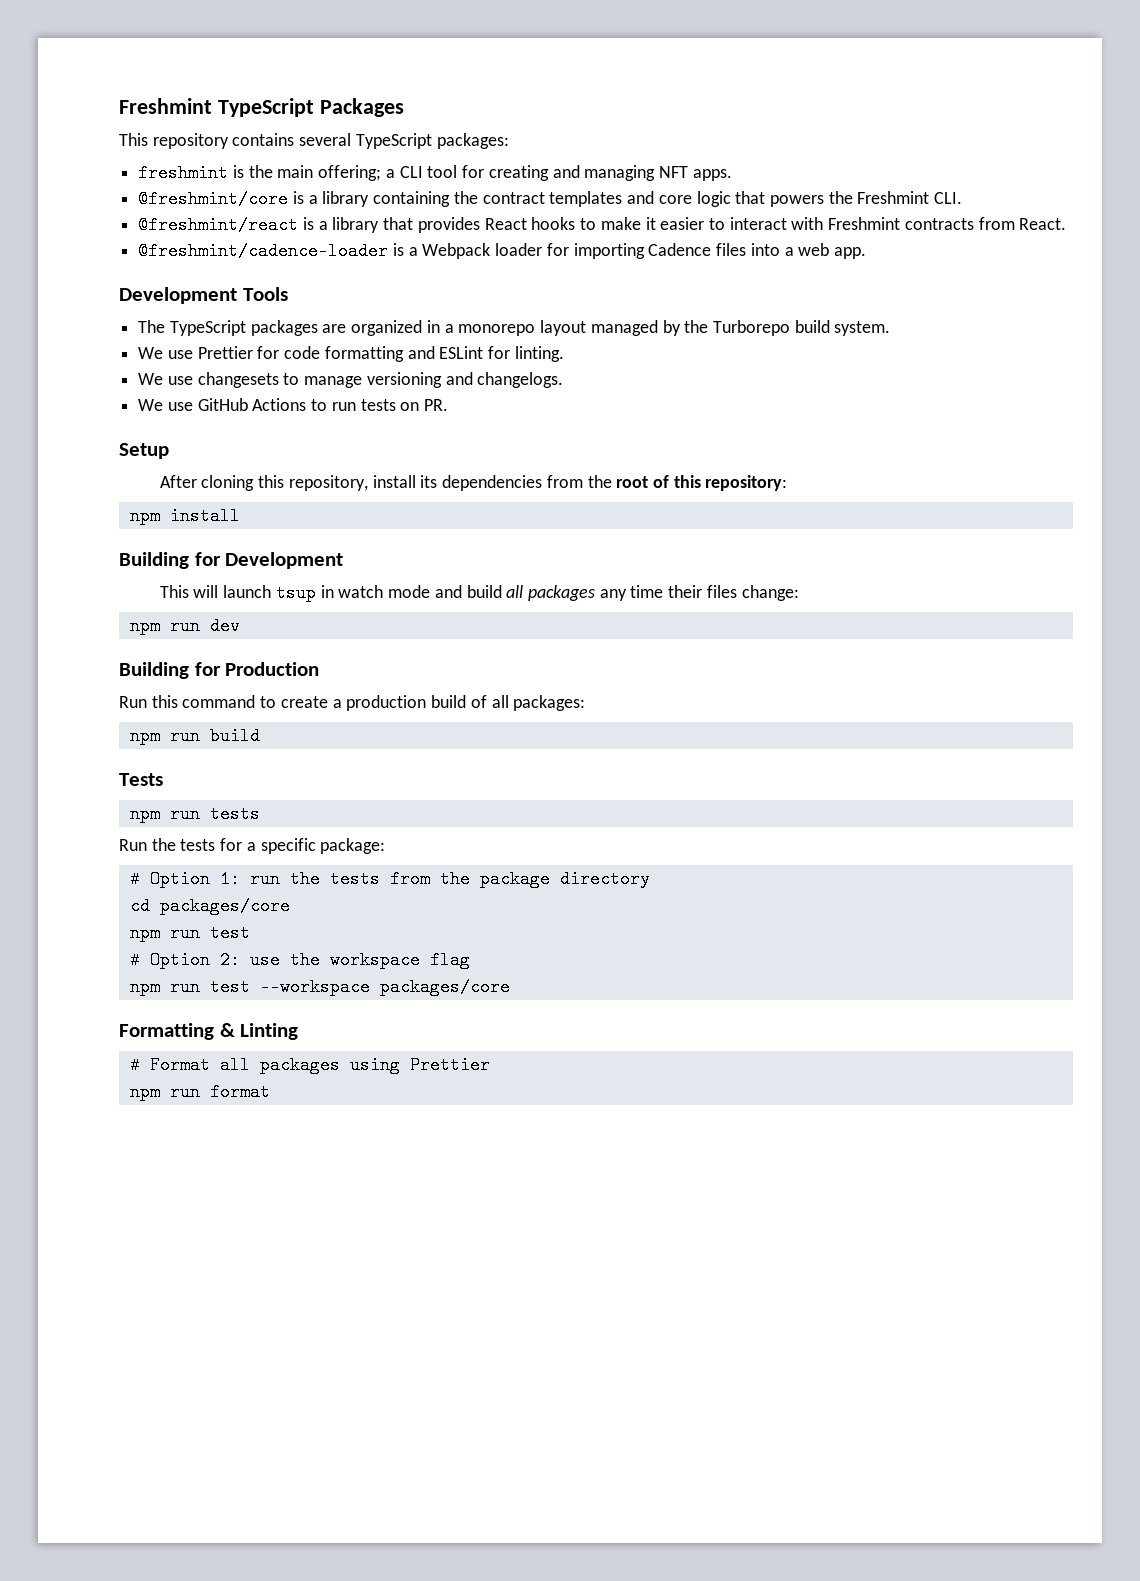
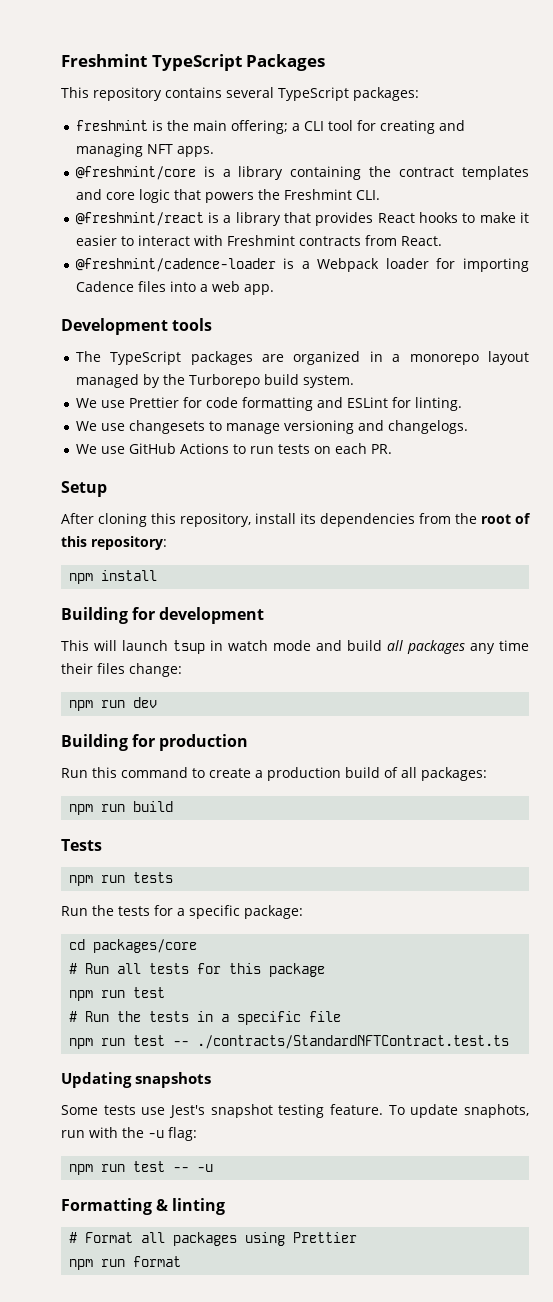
- Development Tools
+ Development tools
- We use GitHub Actions to run tests on PR.
+ We use GitHub Actions to run tests on each PR.
- Building for Development
+ Building for development
- Building for Production
+ Building for production
- # Option 1: run the tests from the package directory
  cd packages/core
+ # Run all tests for this package
  npm run test
- # Option 2: use the workspace flag
- npm run test --workspace packages/core
+ # Run the tests in a specific file
+ npm run test -- ./contracts/StandardNFTContract.test.ts
+ Updating snapshots
+ Some tests use Jest's snapshot testing feature. To update snaphots, run with the -u flag:
+ npm run test -- -u
- Formatting & Linting
+ Formatting & linting

